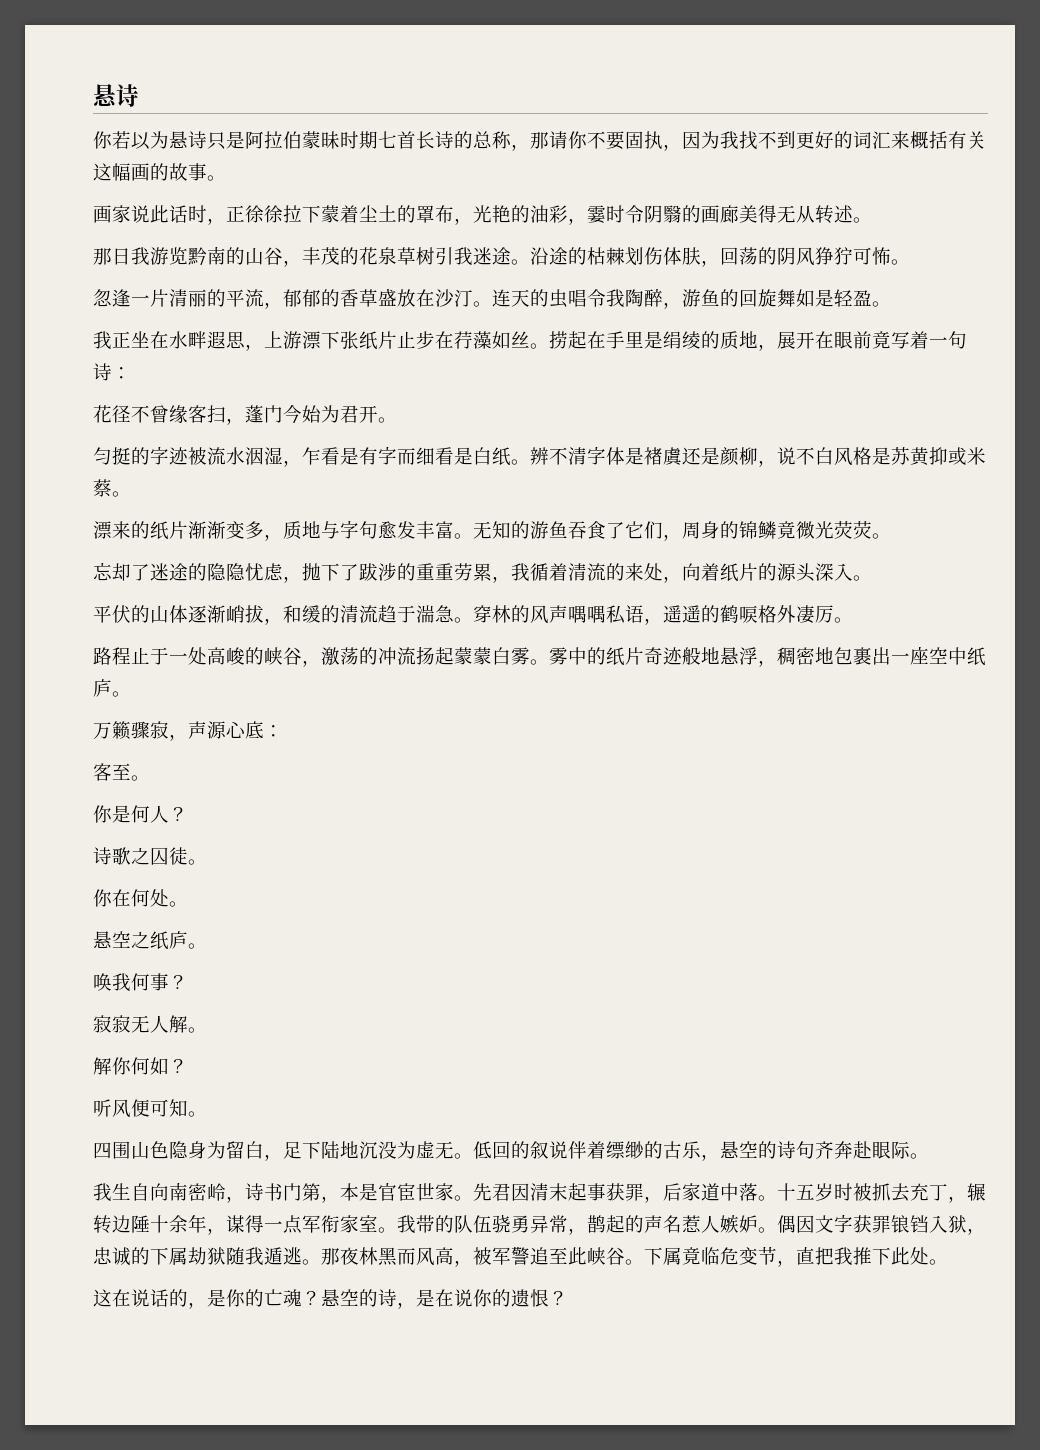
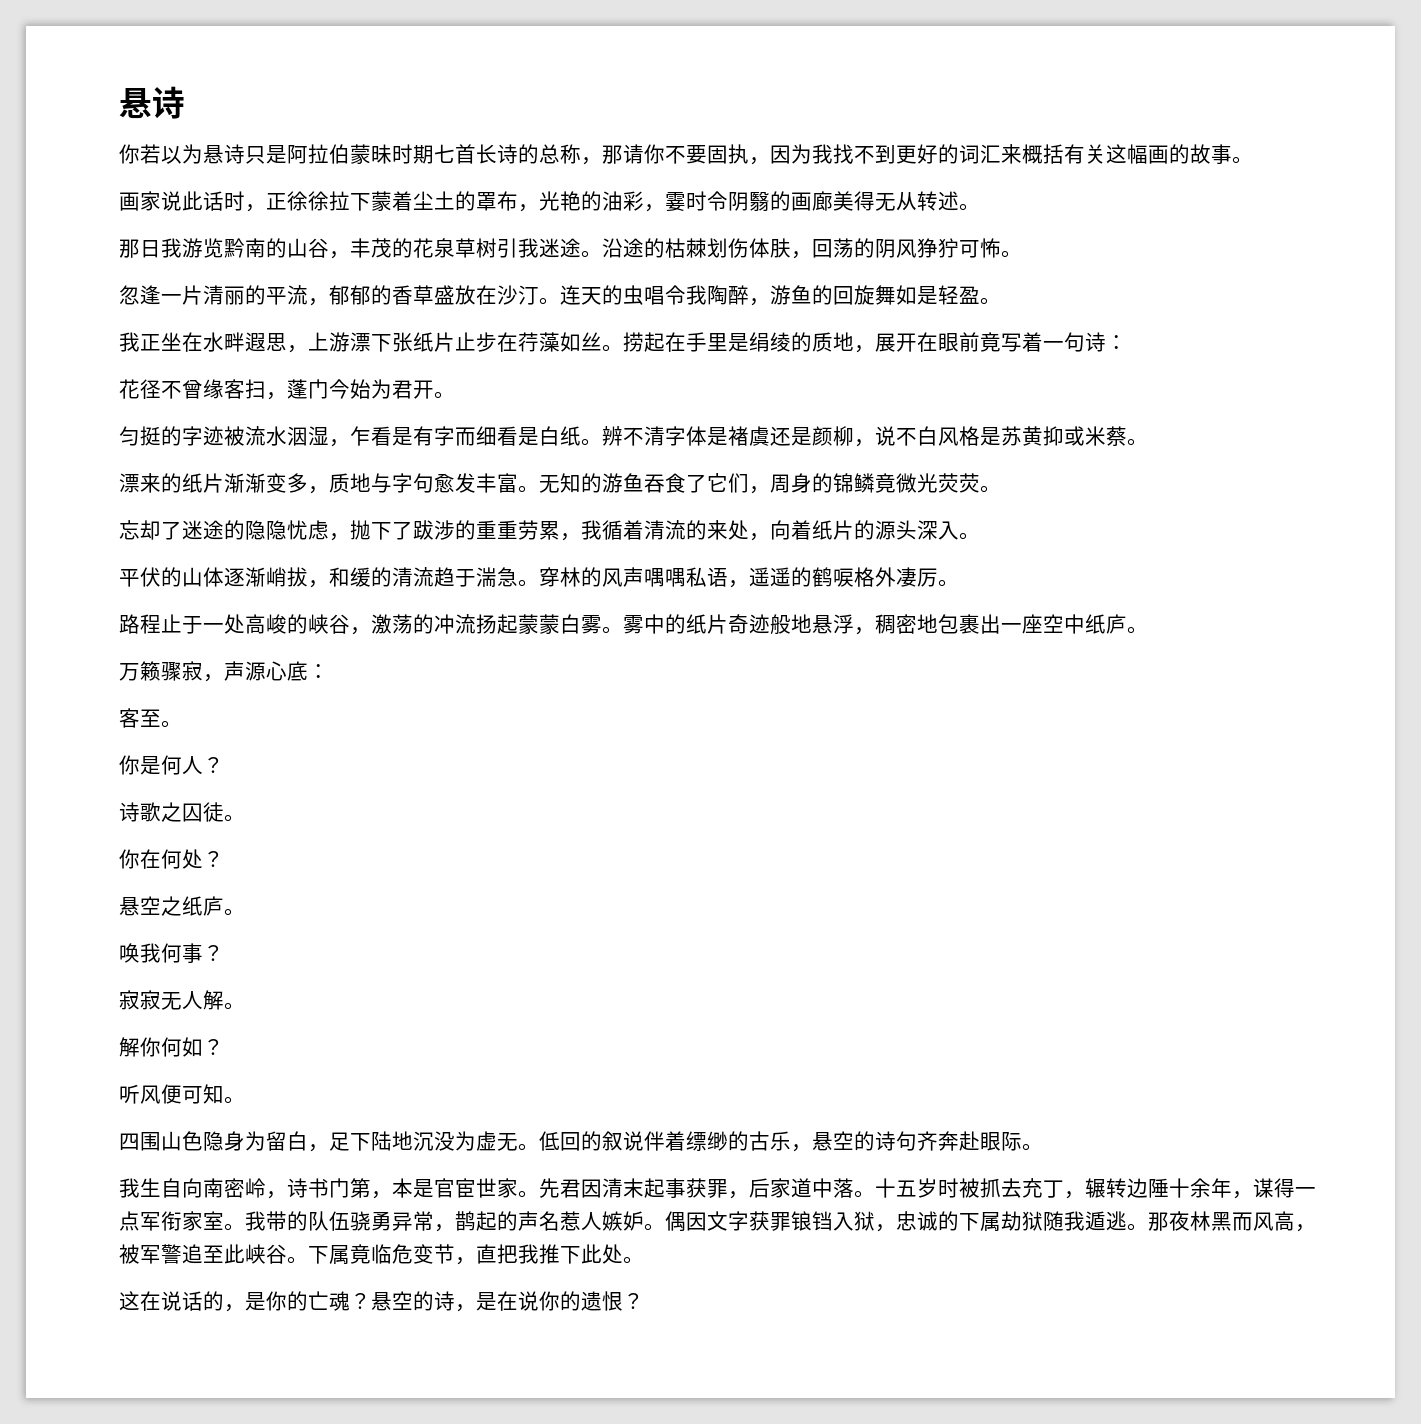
- 你在何处。
+ 你在何处？

